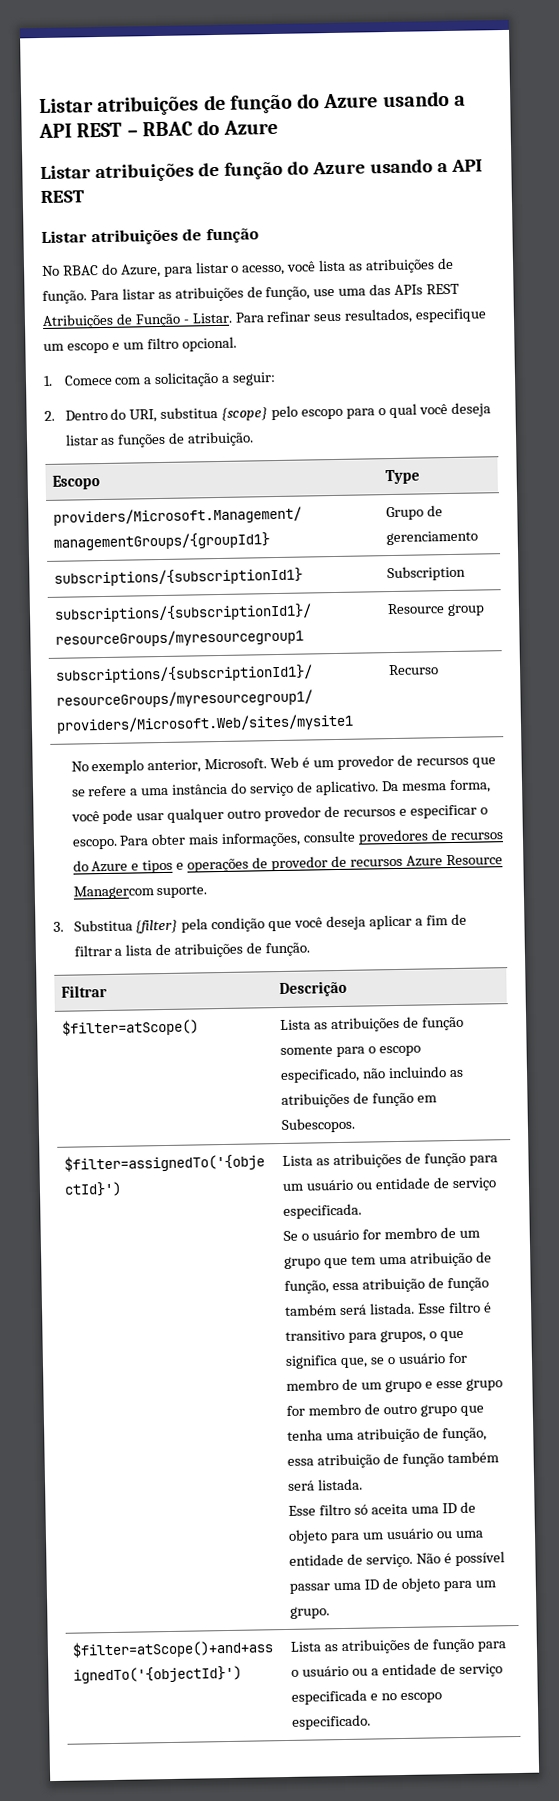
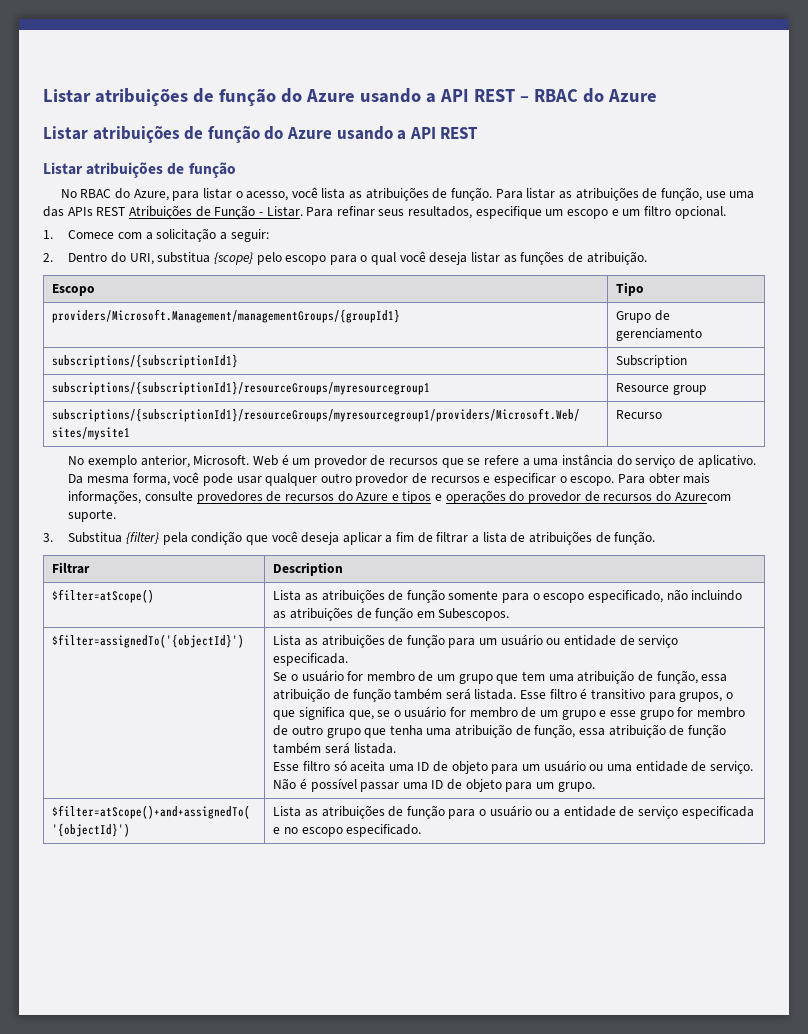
- Escopo | Type
+ Escopo | Tipo
- Para obter mais informações, consulte provedores de recursos do Azure e tipos e operações de provedor de recursos Azure Resource Managercom suporte.
+ Para obter mais informações, consulte provedores de recursos do Azure e tipos e operações do provedor de recursos do Azurecom suporte.
- Filtrar | Descrição
+ Filtrar | Description

